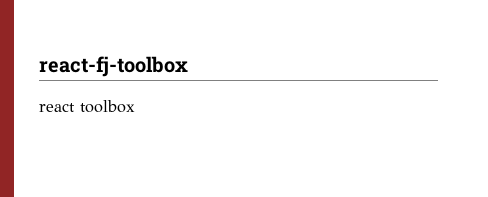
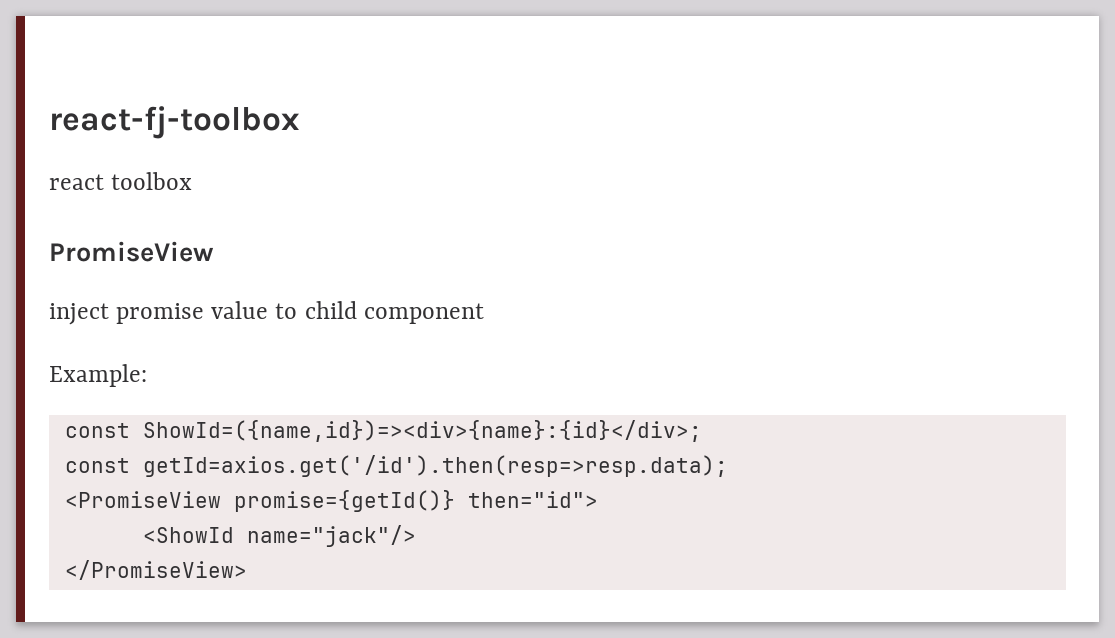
+ PromiseView
+ inject promise value to child component
+ Example:
+ const ShowId=({name,id})=><div>{name}:{id}</div>;
+ const getId=axios.get('/id').then(resp=>resp.data);
+ <PromiseView promise={getId()} then="id">
+ <ShowId name="jack"/>
+ </PromiseView>

